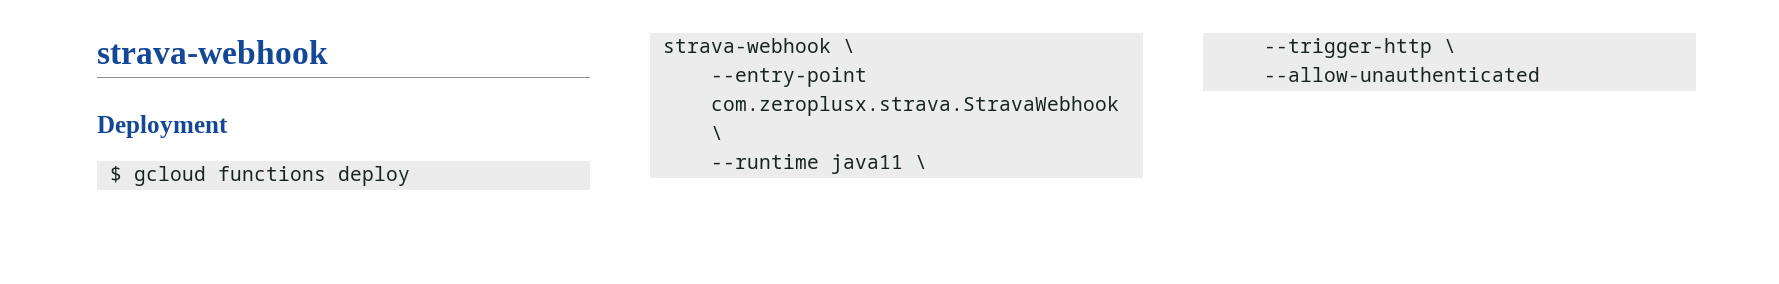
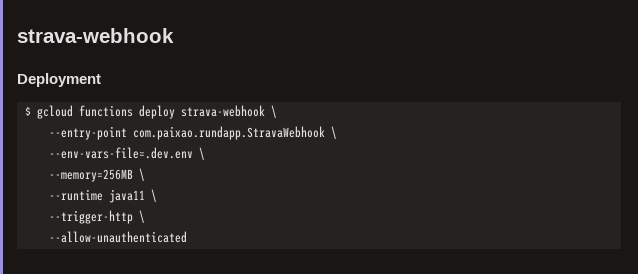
- --entry-point com.zeroplusx.strava.StravaWebhook \
+ --entry-point com.paixao.rundapp.StravaWebhook \
+ --env-vars-file=.dev.env \
+ --memory=256MB \

